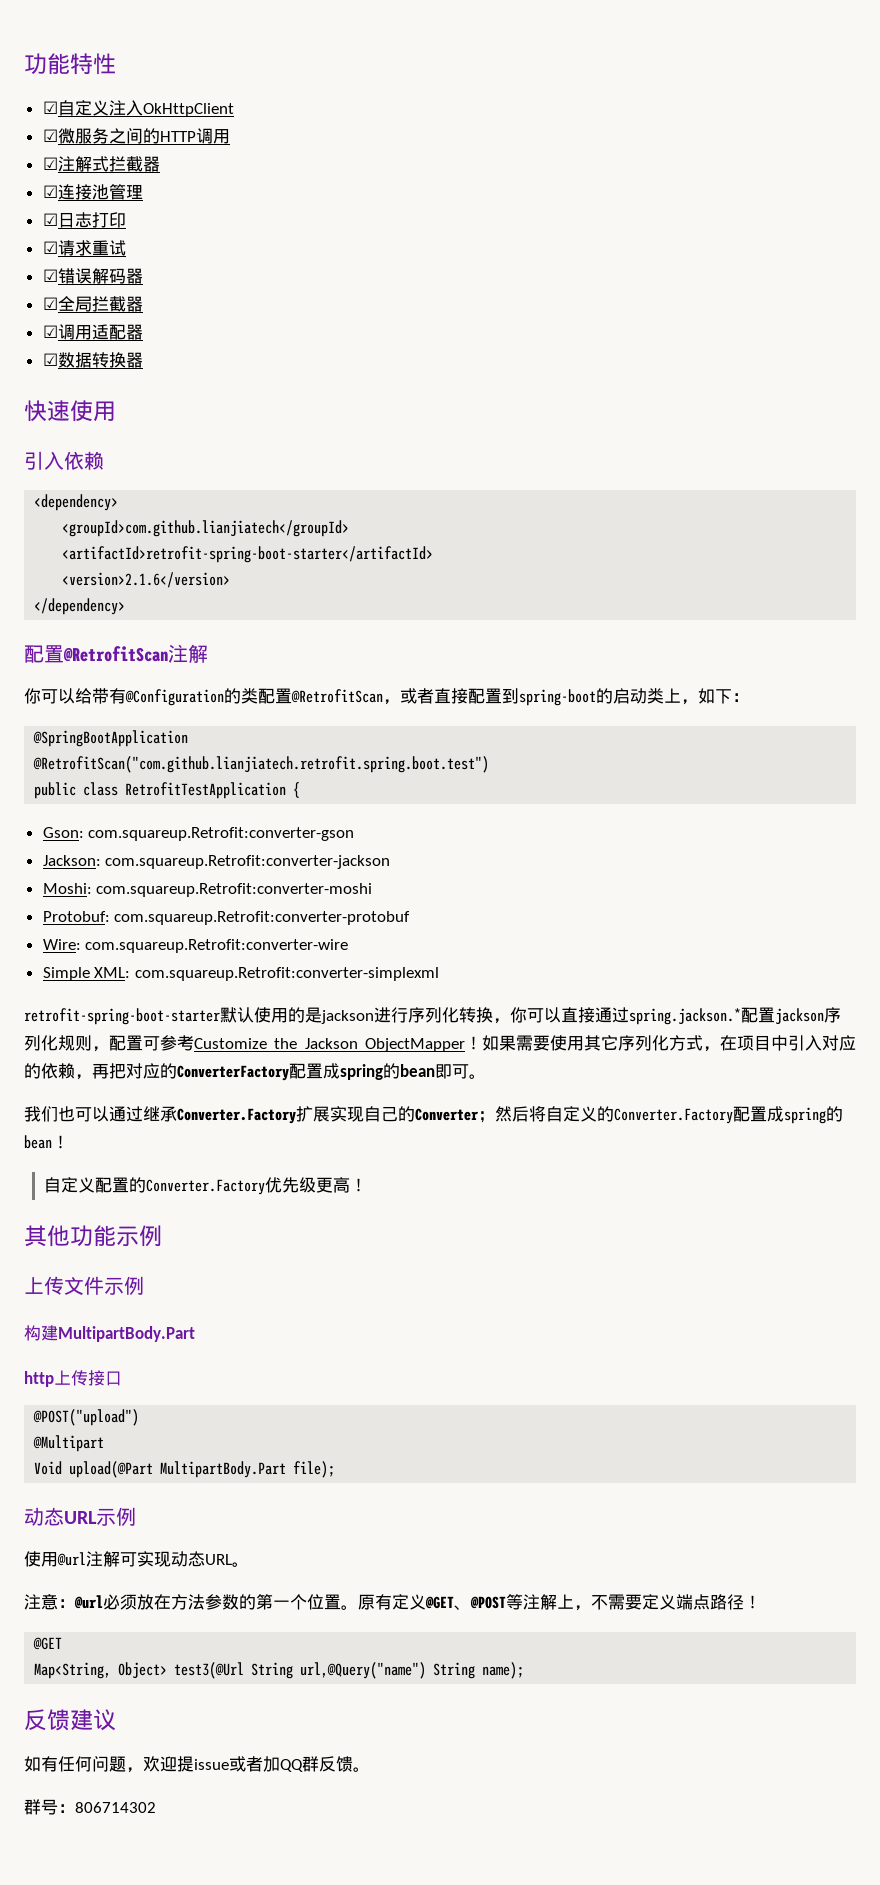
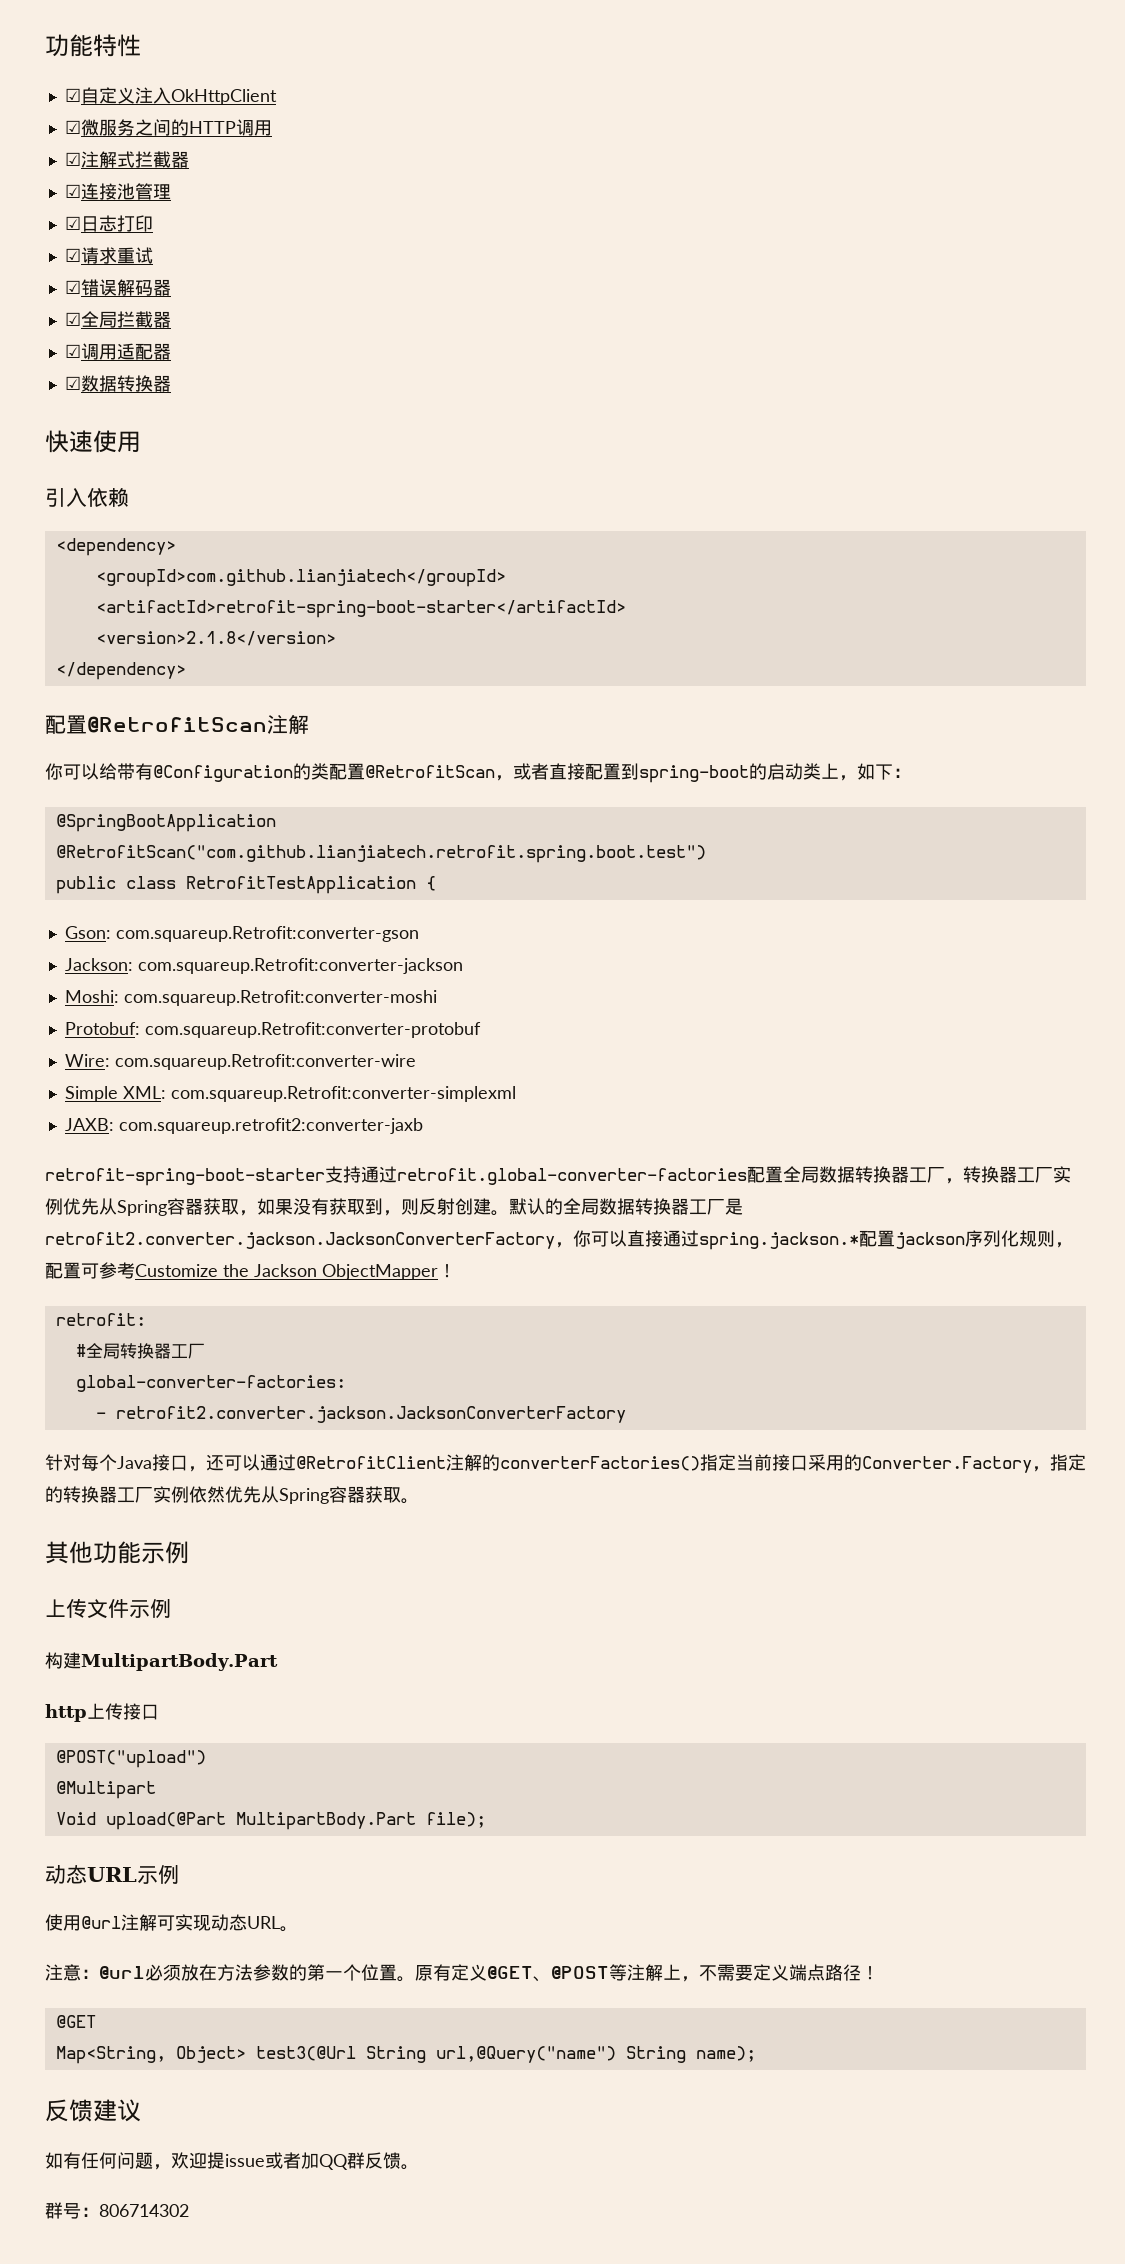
- <version>2.1.6</version>
+ <version>2.1.8</version>
+ JAXB: com.squareup.retrofit2:converter-jaxb
- retrofit-spring-boot-starter默认使用的是jackson进行序列化转换，你可以直接通过spring.jackson.*配置jackson序列化规则，配置可参考Customize the Jackson ObjectMapper！如果需要使用其它序列化方式，在项目中引入对应的依赖，再把对应的ConverterFactory配置成spring的bean即可。
- 我们也可以通过继承Converter.Factory扩展实现自己的Converter；然后将自定义的Converter.Factory配置成spring的bean！
- 自定义配置的Converter.Factory优先级更高！
+ retrofit-spring-boot-starter支持通过retrofit.global-converter-factories配置全局数据转换器工厂，转换器工厂实例优先从Spring容器获取，如果没有获取到，则反射创建。默认的全局数据转换器工厂是retrofit2.converter.jackson.JacksonConverterFactory，你可以直接通过spring.jackson.*配置jackson序列化规则，配置可参考Customize the Jackson ObjectMapper！
+ retrofit:
+ #全局转换器工厂
+ global-converter-factories:
+ - retrofit2.converter.jackson.JacksonConverterFactory
+ 针对每个Java接口，还可以通过@RetrofitClient注解的converterFactories()指定当前接口采用的Converter.Factory，指定的转换器工厂实例依然优先从Spring容器获取。

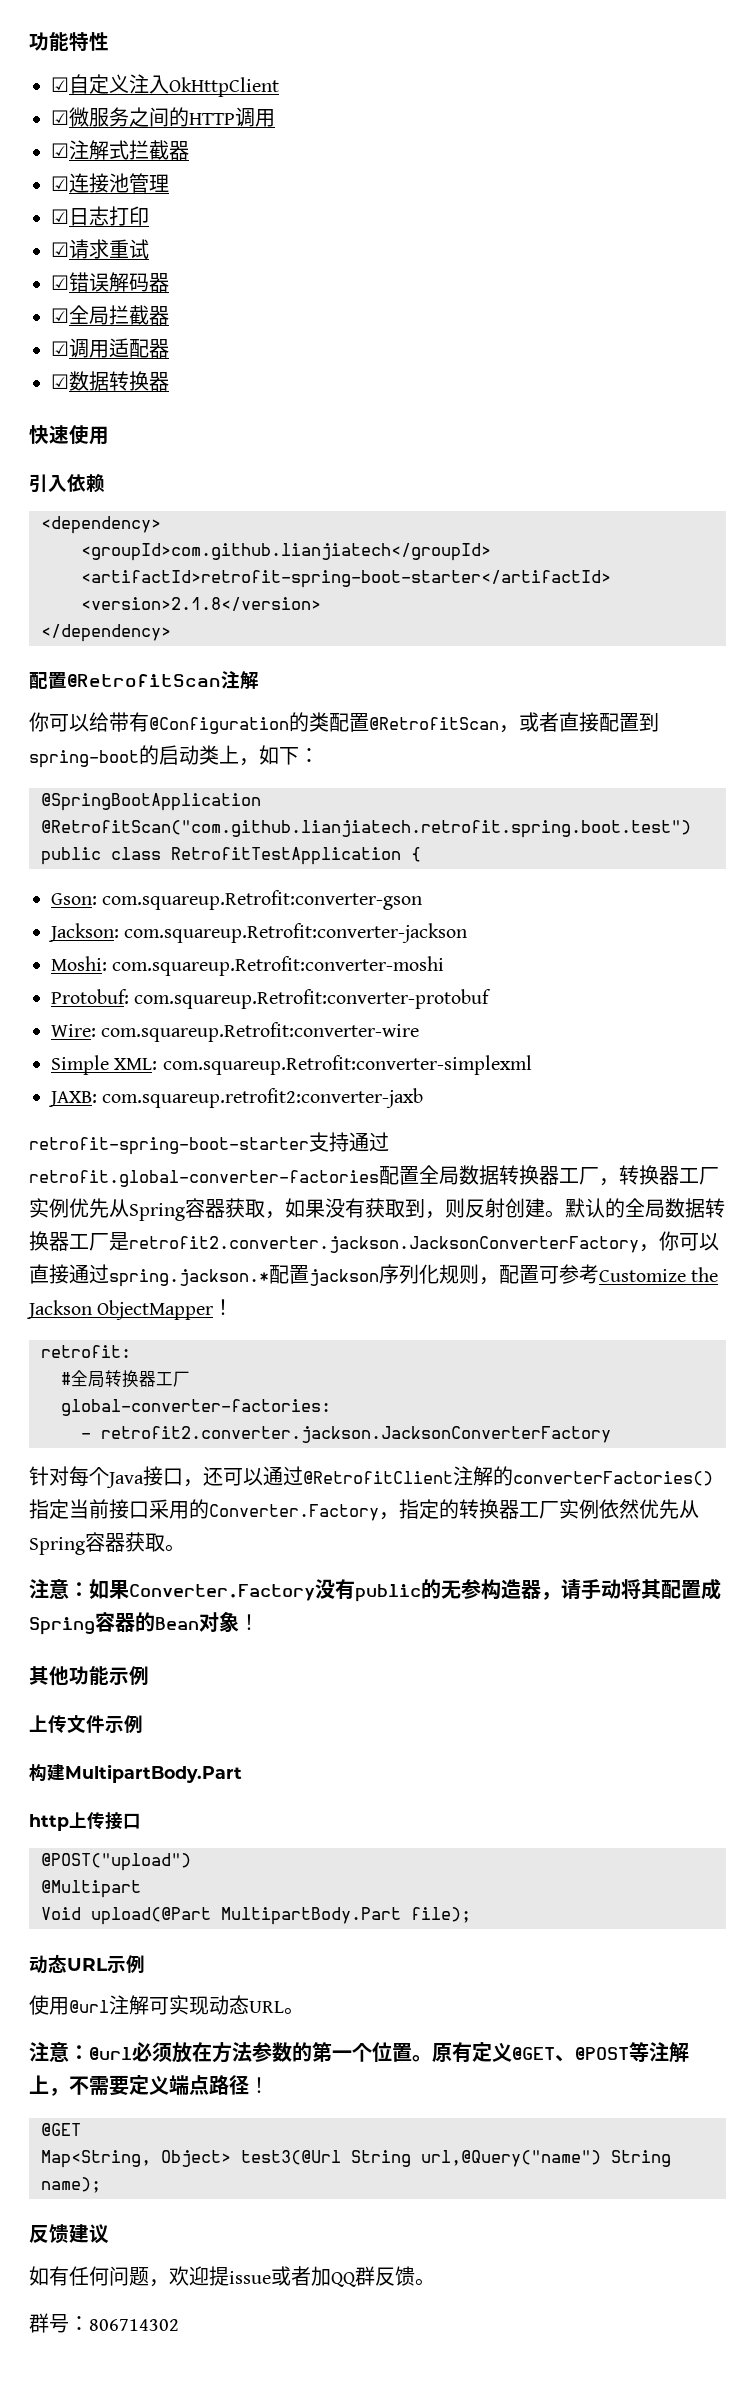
+ 注意：如果Converter.Factory没有public的无参构造器，请手动将其配置成Spring容器的Bean对象！

